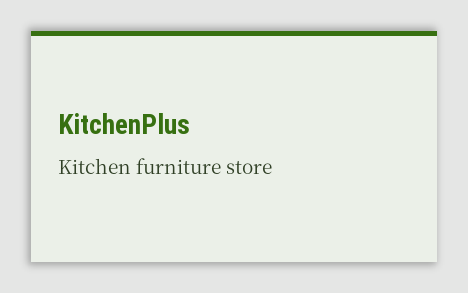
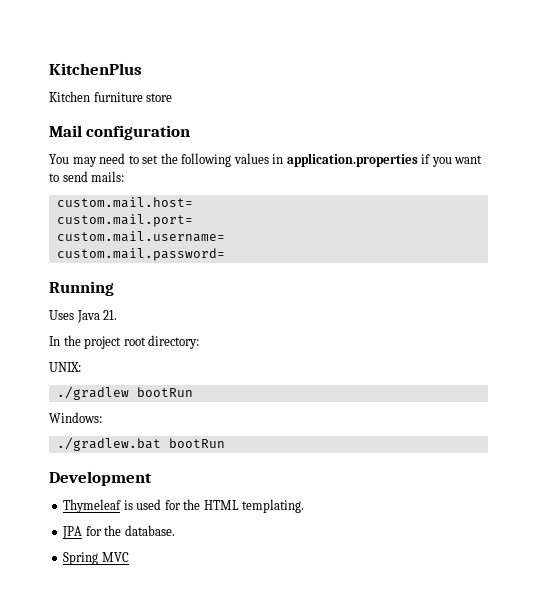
+ Mail configuration
+ You may need to set the following values in application.properties if you want to send mails:
+ custom.mail.host=
+ custom.mail.port=
+ custom.mail.username=
+ custom.mail.password=
+ Running
+ Uses Java 21.
+ In the project root directory:
+ UNIX:
+ ./gradlew bootRun
+ Windows:
+ ./gradlew.bat bootRun
+ Development
+ Thymeleaf is used for the HTML templating.
+ JPA for the database.
+ Spring MVC

